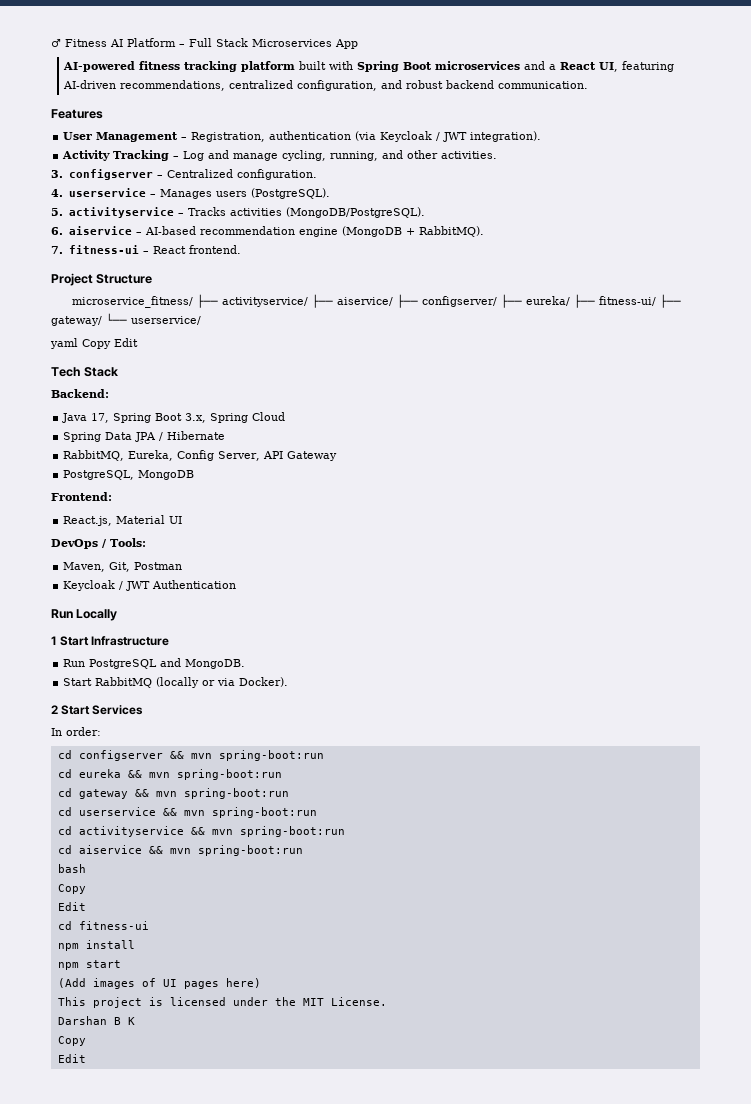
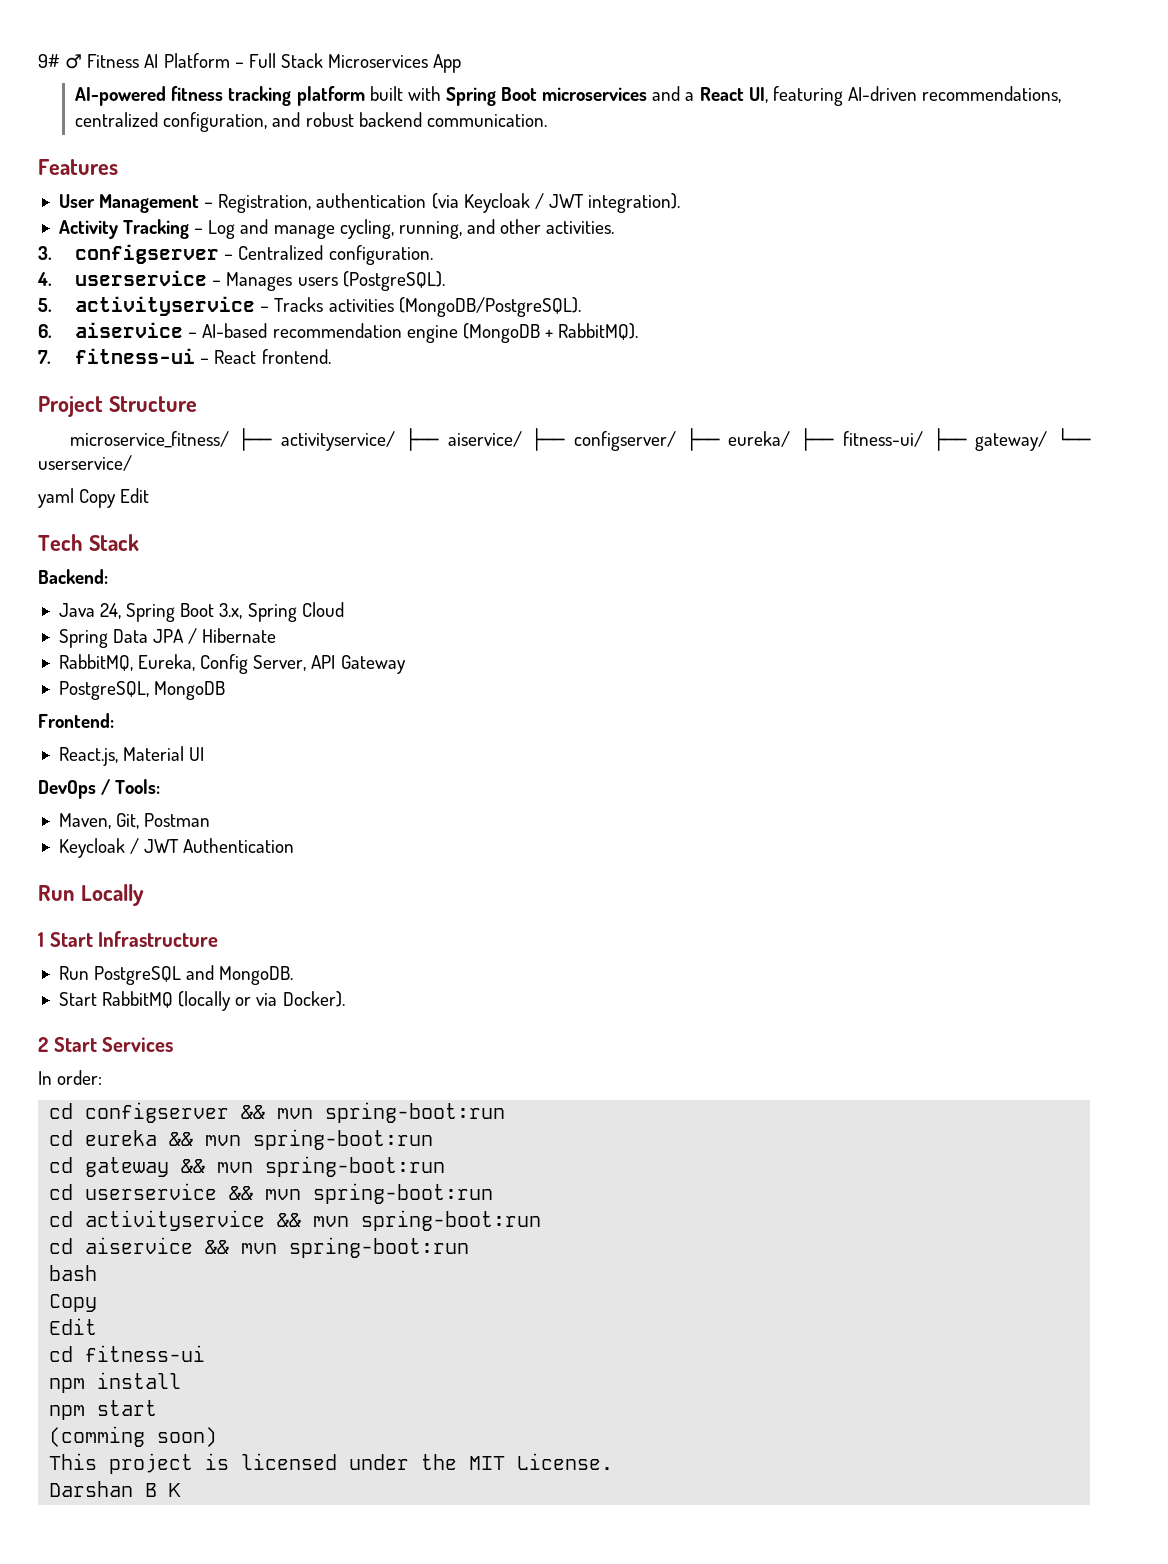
- ♂ Fitness AI Platform – Full Stack Microservices App
+ 9# ♂ Fitness AI Platform – Full Stack Microservices App
- Java 17, Spring Boot 3.x, Spring Cloud
+ Java 24, Spring Boot 3.x, Spring Cloud
- (Add images of UI pages here)
+ (comming soon)
  Darshan B K
- Copy
- Edit

